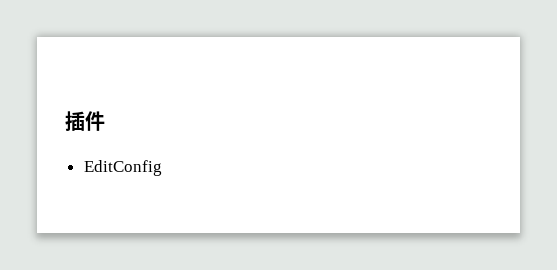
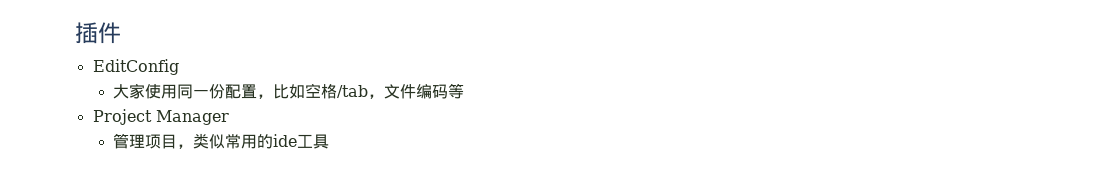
+ 大家使用同一份配置，比如空格/tab，文件编码等
+ Project Manager
+ 管理项目，类似常用的ide工具

